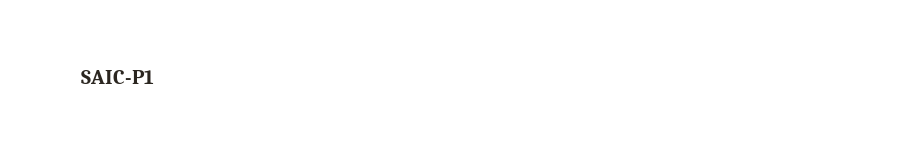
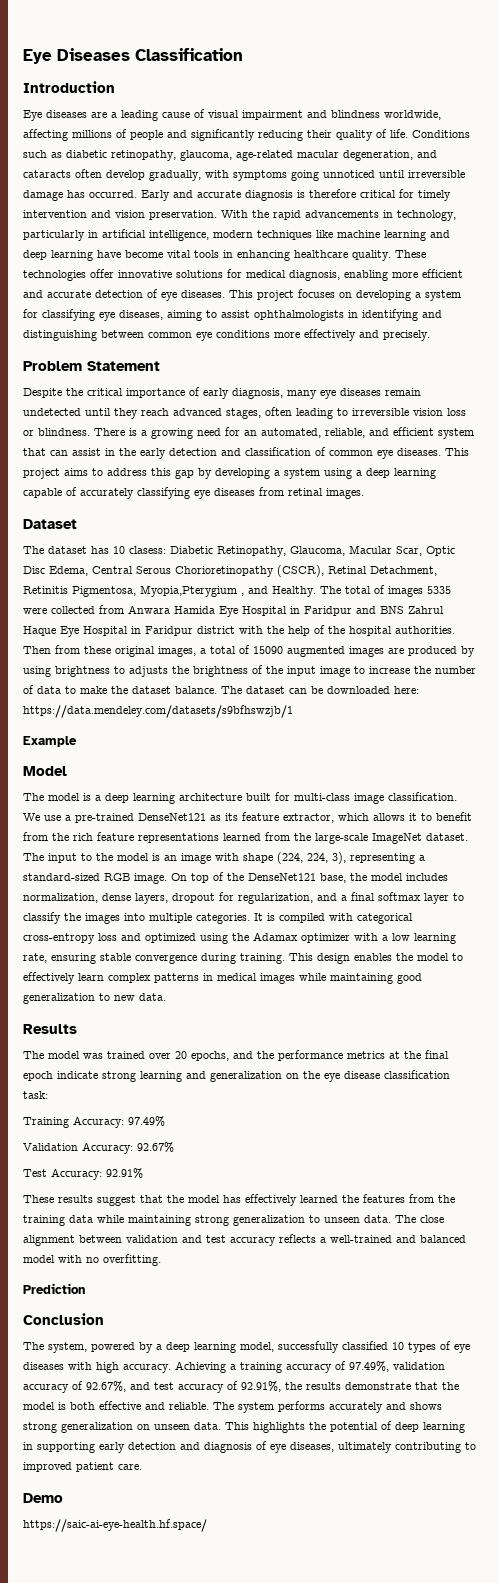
- SAIC-P1
+ Eye Diseases Classification
+ Introduction
+ Eye diseases are a leading cause of visual impairment and blindness worldwide, affecting millions of people and significantly reducing their quality of life. Conditions such as diabetic retinopathy, glaucoma, age-related macular degeneration, and cataracts often develop gradually, with symptoms going unnoticed until irreversible damage has occurred. Early and accurate diagnosis is therefore critical for timely intervention and vision preservation. With the rapid advancements in technology, particularly in artificial intelligence, modern techniques like machine learning and deep learning have become vital tools in enhancing healthcare quality. These technologies offer innovative solutions for medical diagnosis, enabling more efficient and accurate detection of eye diseases. This project focuses on developing a system for classifying eye diseases, aiming to assist ophthalmologists in identifying and distinguishing between common eye conditions more effectively and precisely.
+ Problem Statement
+ Despite the critical importance of early diagnosis, many eye diseases remain undetected until they reach advanced stages, often leading to irreversible vision loss or blindness. There is a growing need for an automated, reliable, and efficient system that can assist in the early detection and classification of common eye diseases. This project aims to address this gap by developing a system using a deep learning capable of accurately classifying eye diseases from retinal images.
+ Dataset
+ The dataset has 10 clasess: Diabetic Retinopathy, Glaucoma, Macular Scar, Optic Disc Edema, Central Serous Chorioretinopathy (CSCR), Retinal Detachment, Retinitis Pigmentosa, Myopia,Pterygium , and Healthy. The total of images 5335 were collected from Anwara Hamida Eye Hospital in Faridpur and BNS Zahrul Haque Eye Hospital in Faridpur district with the help of the hospital authorities. Then from these original images, a total of 15090 augmented images are produced by using brightness to adjusts the brightness of the input image to increase the number of data to make the dataset balance. The dataset can be downloaded here: https://data.mendeley.com/datasets/s9bfhswzjb/1
+ Example
+ Model
+ The model is a deep learning architecture built for multi-class image classification. We use a pre-trained DenseNet121 as its feature extractor, which allows it to benefit from the rich feature representations learned from the large-scale ImageNet dataset. The input to the model is an image with shape (224, 224, 3), representing a standard-sized RGB image. On top of the DenseNet121 base, the model includes normalization, dense layers, dropout for regularization, and a final softmax layer to classify the images into multiple categories. It is compiled with categorical cross-entropy loss and optimized using the Adamax optimizer with a low learning rate, ensuring stable convergence during training. This design enables the model to effectively learn complex patterns in medical images while maintaining good generalization to new data.
+ Results
+ The model was trained over 20 epochs, and the performance metrics at the final epoch indicate strong learning and generalization on the eye disease classification task:
+ Training Accuracy: 97.49%
+ Validation Accuracy: 92.67%
+ Test Accuracy: 92.91%
+ These results suggest that the model has effectively learned the features from the training data while maintaining strong generalization to unseen data. The close alignment between validation and test accuracy reflects a well-trained and balanced model with no overfitting.
+ Prediction
+ Conclusion
+ The system, powered by a deep learning model, successfully classified 10 types of eye diseases with high accuracy. Achieving a training accuracy of 97.49%, validation accuracy of 92.67%, and test accuracy of 92.91%, the results demonstrate that the model is both effective and reliable. The system performs accurately and shows strong generalization on unseen data. This highlights the potential of deep learning in supporting early detection and diagnosis of eye diseases, ultimately contributing to improved patient care.
+ Demo
+ https://saic-ai-eye-health.hf.space/

